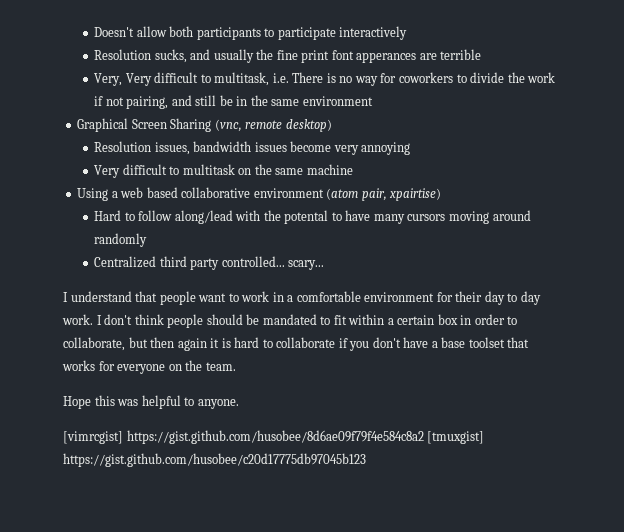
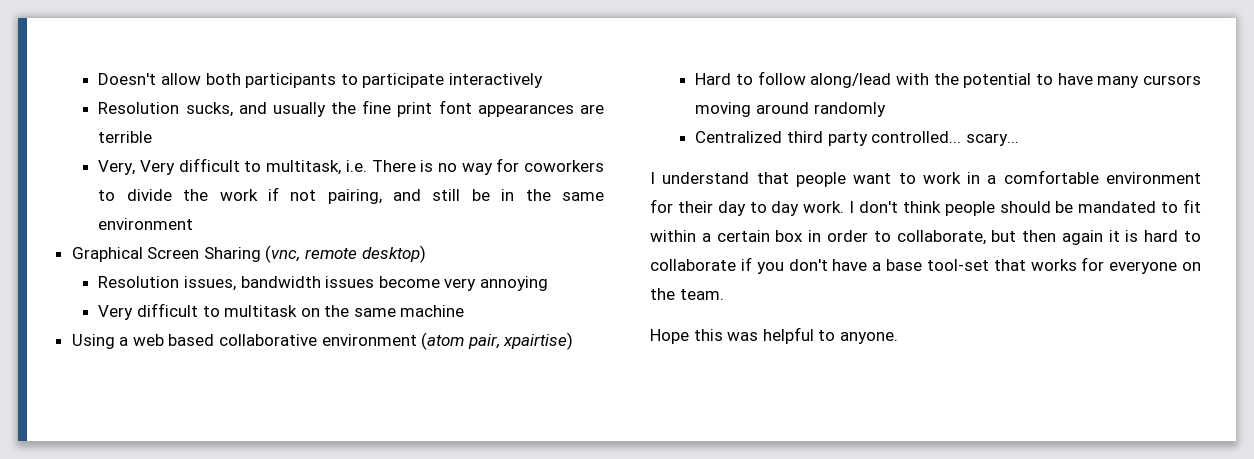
- Resolution sucks, and usually the fine print font apperances are terrible
+ Resolution sucks, and usually the fine print font appearances are terrible
- Hard to follow along/lead with the potental to have many cursors moving around randomly
+ Hard to follow along/lead with the potential to have many cursors moving around randomly
- I don't think people should be mandated to fit within a certain box in order to collaborate, but then again it is hard to collaborate if you don't have a base toolset that works for everyone on the team.
+ I don't think people should be mandated to fit within a certain box in order to collaborate, but then again it is hard to collaborate if you don't have a base tool-set that works for everyone on the team.
- [vimrcgist] https://gist.github.com/husobee/8d6ae09f79f4e584c8a2 [tmuxgist] https://gist.github.com/husobee/c20d17775db97045b123

